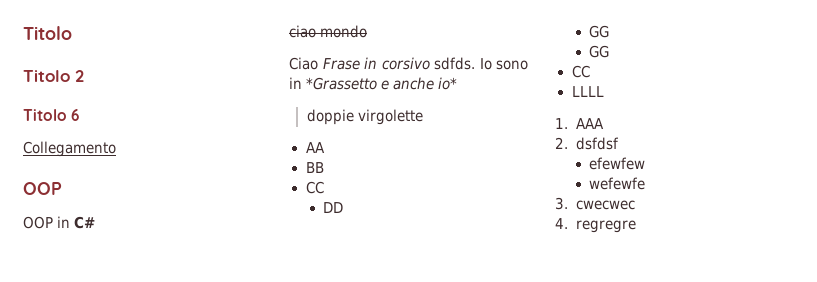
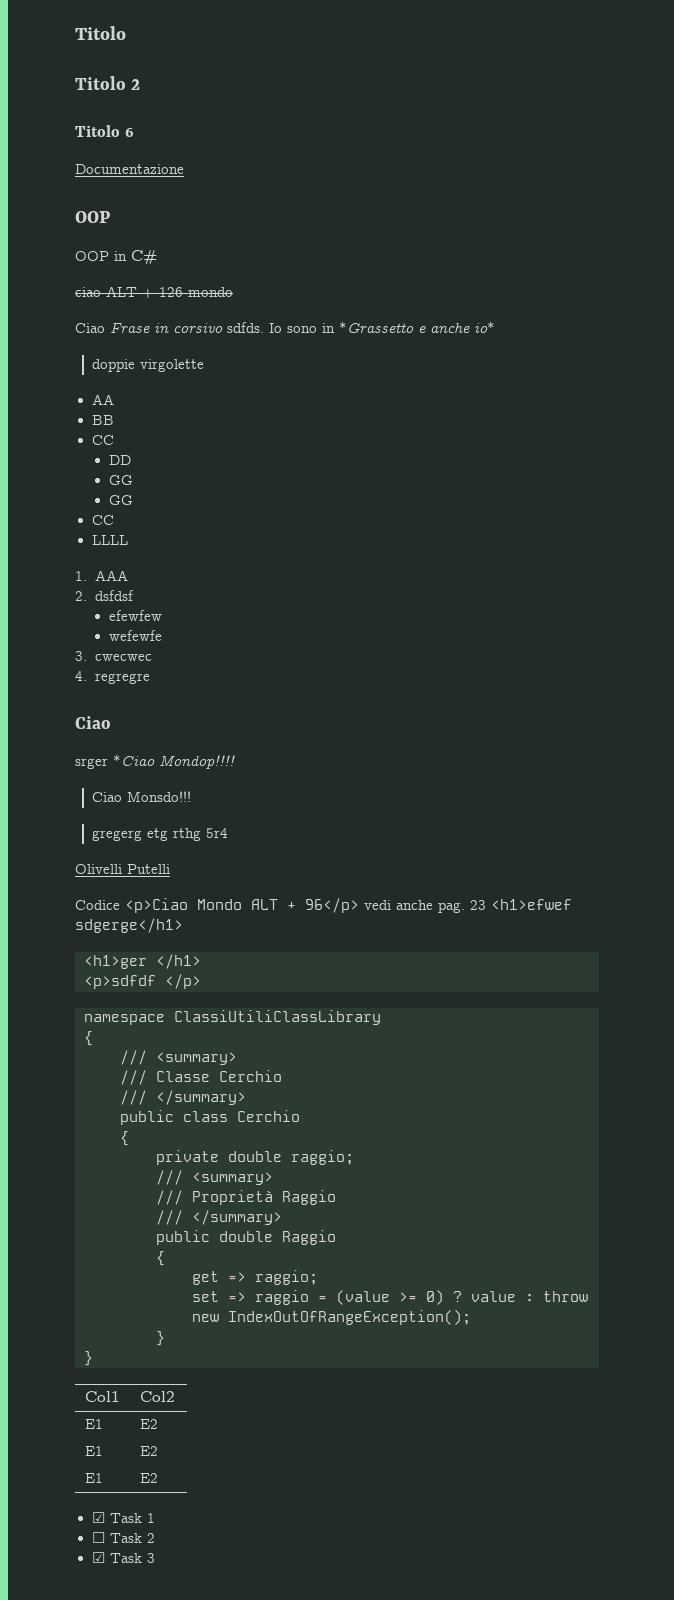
- Collegamento
+ Documentazione
- ciao mondo
+ ciao ALT + 126 mondo
  4. regregre
+ Ciao
+ srger *Ciao Mondop!!!!
+ Ciao Monsdo!!!
+ gregerg etg rthg 5r4
+ Olivelli Putelli
+ Codice <p>Ciao Mondo ALT + 96</p> vedi anche pag. 23 <h1>efwef sdgerge</h1>
+ <h1>ger </h1>
+ <p>sdfdf </p>
+ namespace ClassiUtiliClassLibrary
+ {
+ /// <summary>
+ /// Classe Cerchio
+ /// </summary>
+ public class Cerchio
+ {
+ private double raggio;
+ /// <summary>
+ /// Proprietà Raggio
+ /// </summary>
+ public double Raggio
+ {
+ get => raggio;
+ set => raggio = (value >= 0) ? value : throw new IndexOutOfRangeException();
+ }
+ }
+ Col1 | Col2
+ E1 | E2
+ E1 | E2
+ E1 | E2
+ ☑ Task 1
+ ☐ Task 2
+ ☑ Task 3

